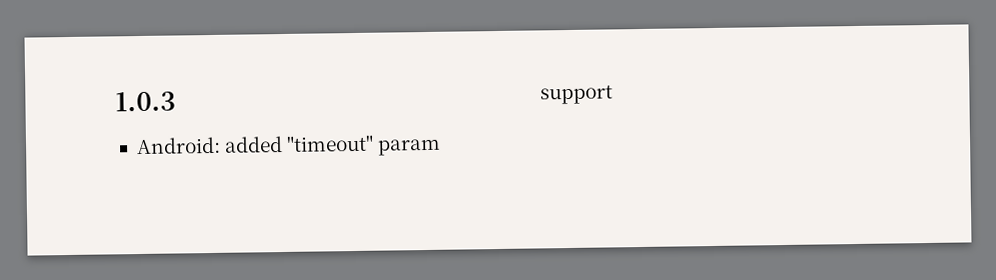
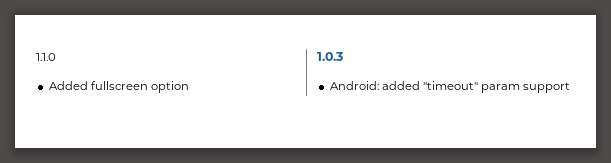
+ 1.1.0
+ Added fullscreen option

